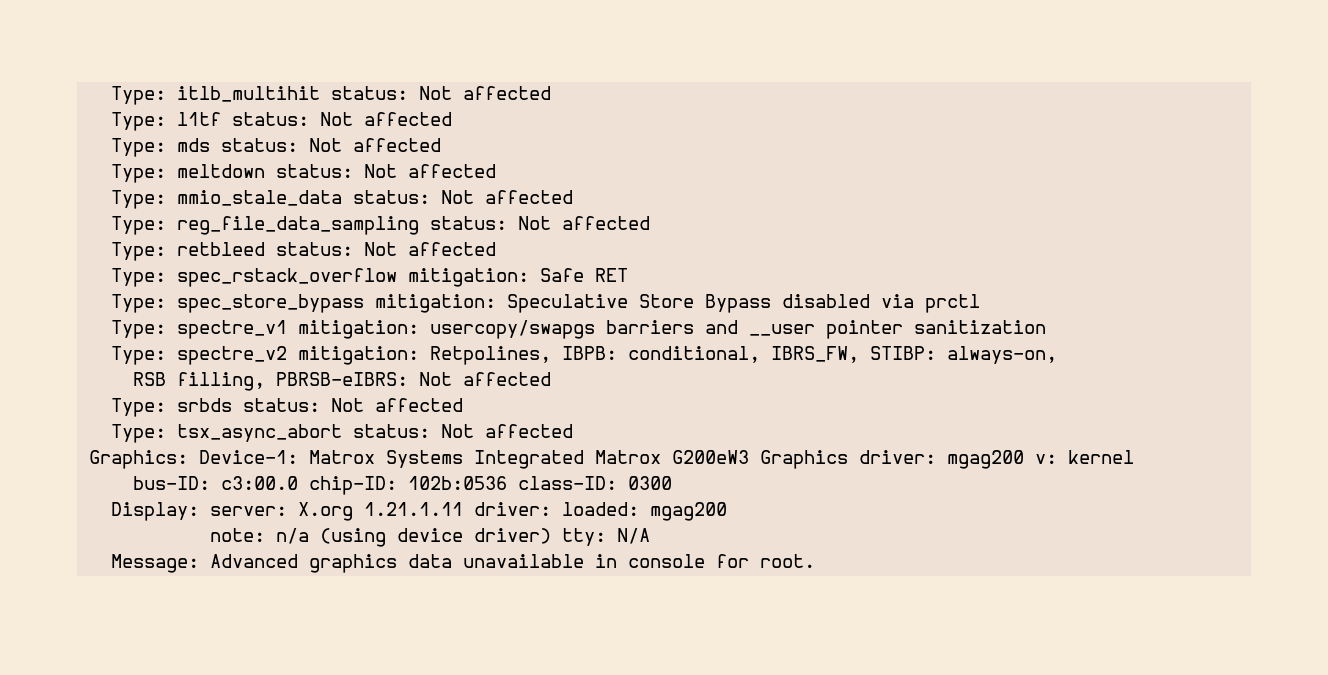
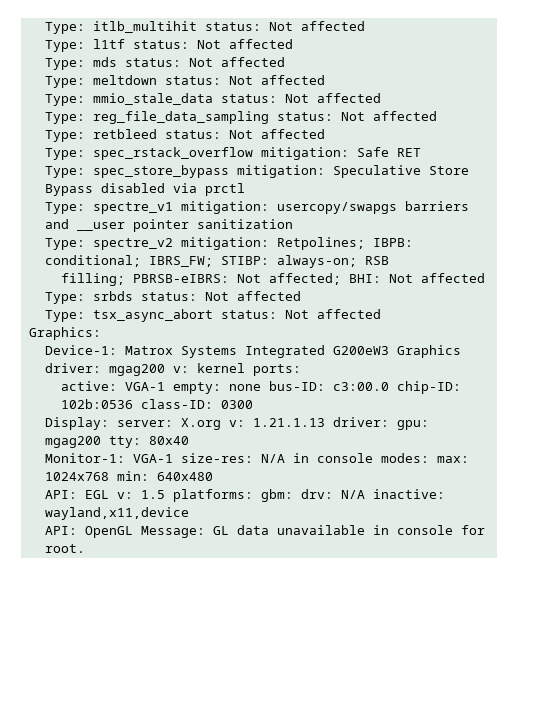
- Type: spectre_v2 mitigation: Retpolines, IBPB: conditional, IBRS_FW, STIBP: always-on,
- RSB filling, PBRSB-eIBRS: Not affected
+ Type: spectre_v2 mitigation: Retpolines; IBPB: conditional; IBRS_FW; STIBP: always-on; RSB
+ filling; PBRSB-eIBRS: Not affected; BHI: Not affected
- Graphics: Device-1: Matrox Systems Integrated Matrox G200eW3 Graphics driver: mgag200 v: kernel
- bus-ID: c3:00.0 chip-ID: 102b:0536 class-ID: 0300
+ Graphics:
+ Device-1: Matrox Systems Integrated G200eW3 Graphics driver: mgag200 v: kernel ports:
+ active: VGA-1 empty: none bus-ID: c3:00.0 chip-ID: 102b:0536 class-ID: 0300
- Display: server: X.org 1.21.1.11 driver: loaded: mgag200
- note: n/a (using device driver) tty: N/A
- Message: Advanced graphics data unavailable in console for root.
+ Display: server: X.org v: 1.21.1.13 driver: gpu: mgag200 tty: 80x40
+ Monitor-1: VGA-1 size-res: N/A in console modes: max: 1024x768 min: 640x480
+ API: EGL v: 1.5 platforms: gbm: drv: N/A inactive: wayland,x11,device
+ API: OpenGL Message: GL data unavailable in console for root.

